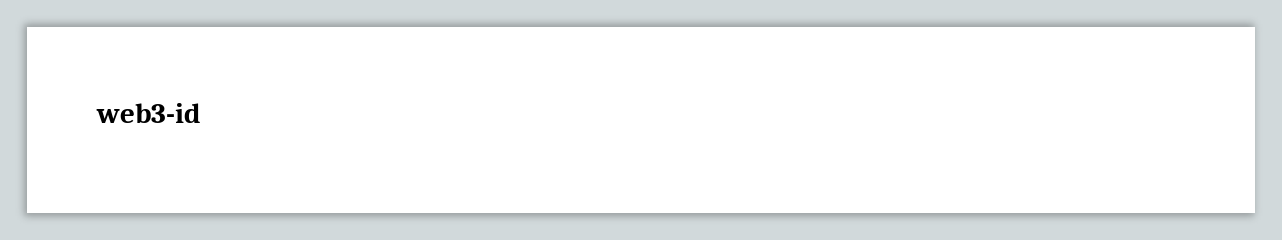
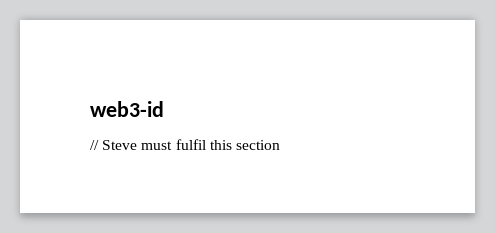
+ // Steve must fulfil this section

